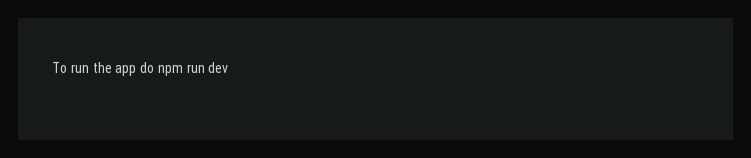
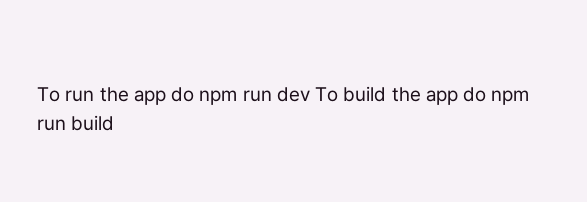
- To run the app do npm run dev
+ To run the app do npm run dev To build the app do npm run build

